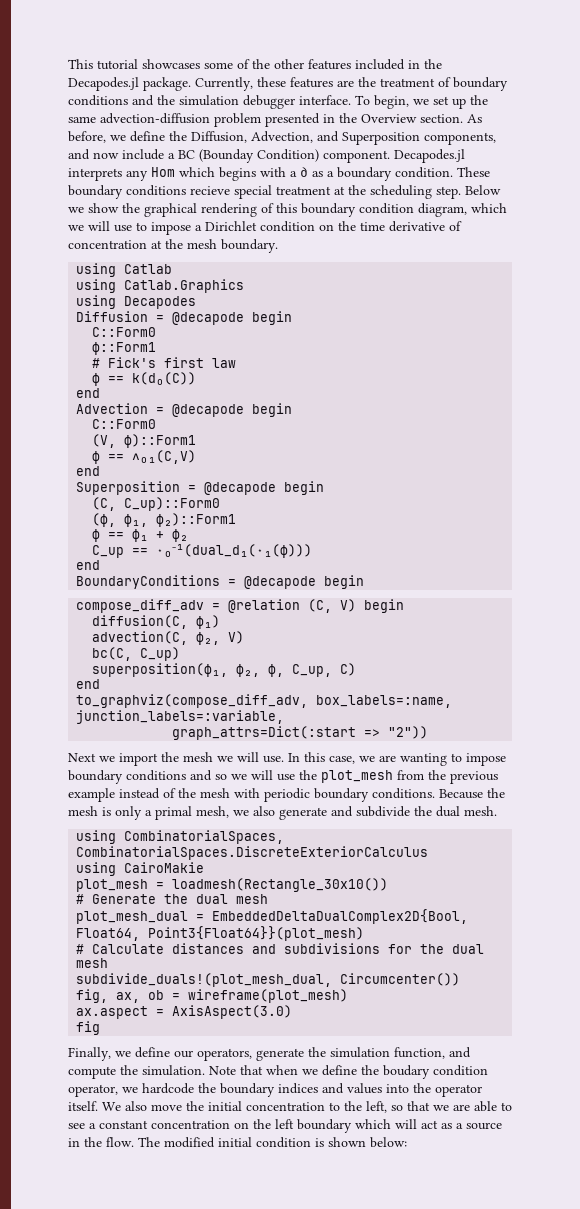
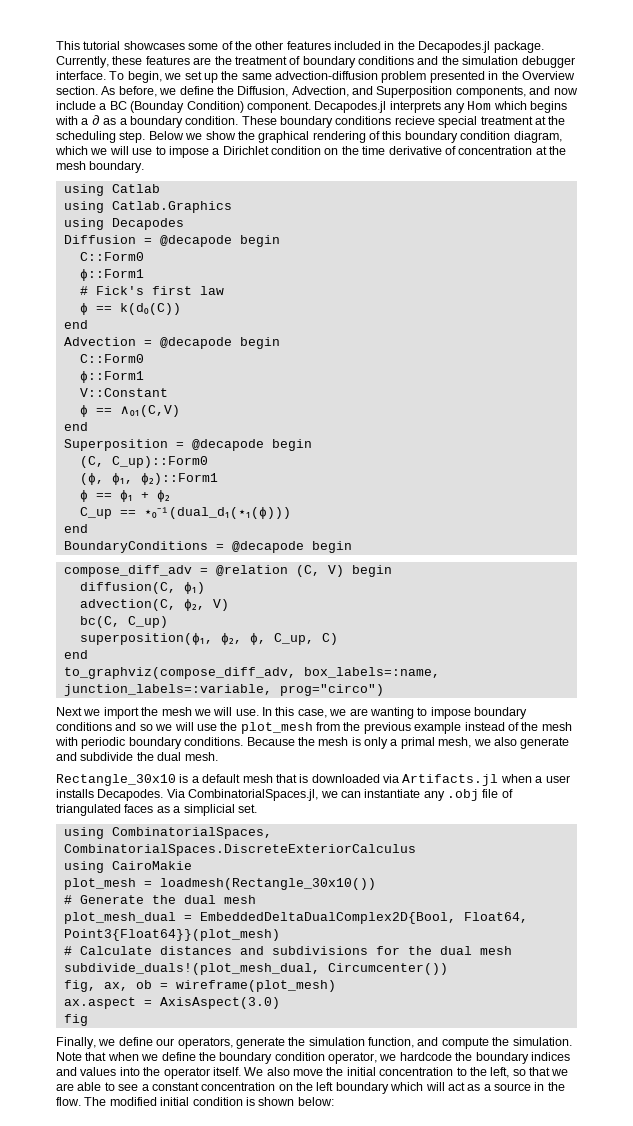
  Advection = @decapode begin
  C::Form0
- (V, ϕ)::Form1
+ ϕ::Form1
+ V::Constant
- to_graphviz(compose_diff_adv, box_labels=:name, junction_labels=:variable,
- graph_attrs=Dict(:start => "2"))
+ to_graphviz(compose_diff_adv, box_labels=:name, junction_labels=:variable, prog="circo")
+ Rectangle_30x10 is a default mesh that is downloaded via Artifacts.jl when a user installs Decapodes. Via CombinatorialSpaces.jl, we can instantiate any .obj file of triangulated faces as a simplicial set.
- Note that when we define the boudary condition operator, we hardcode the boundary indices and values into the operator itself.
+ Note that when we define the boundary condition operator, we hardcode the boundary indices and values into the operator itself.

